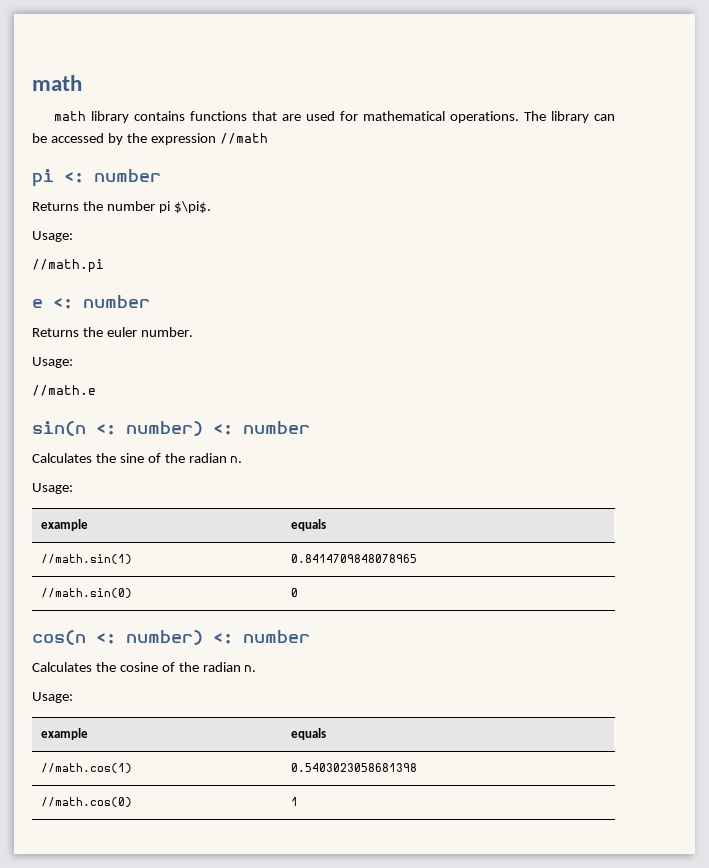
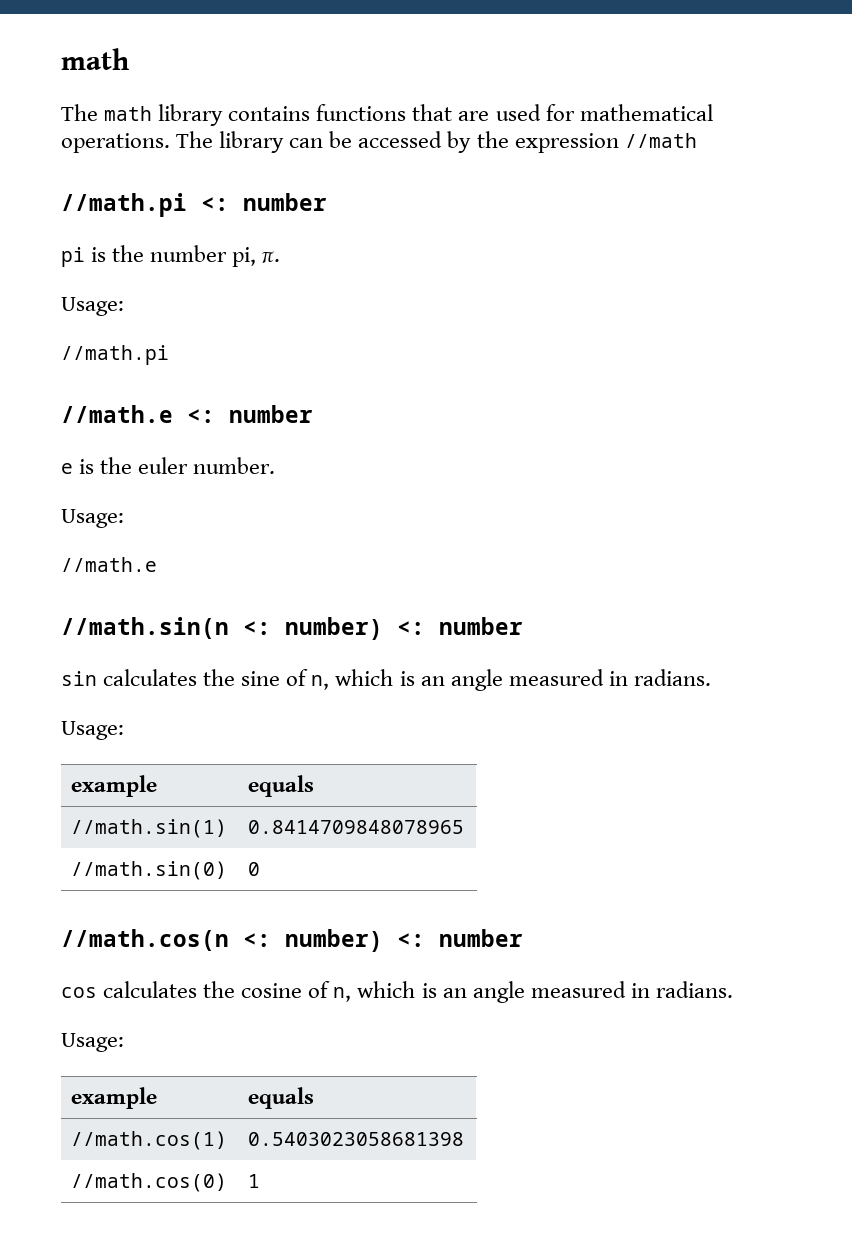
- math library contains functions that are used for mathematical operations.
+ The math library contains functions that are used for mathematical operations.
- pi <: number
- Returns the number pi $\pi$.
+ //math.pi <: number
+ pi is the number pi, π.
- e <: number
- Returns the euler number.
+ //math.e <: number
+ e is the euler number.
- sin(n <: number) <: number
- Calculates the sine of the radian n.
+ //math.sin(n <: number) <: number
+ sin calculates the sine of n, which is an angle measured in radians.
- cos(n <: number) <: number
- Calculates the cosine of the radian n.
+ //math.cos(n <: number) <: number
+ cos calculates the cosine of n, which is an angle measured in radians.

